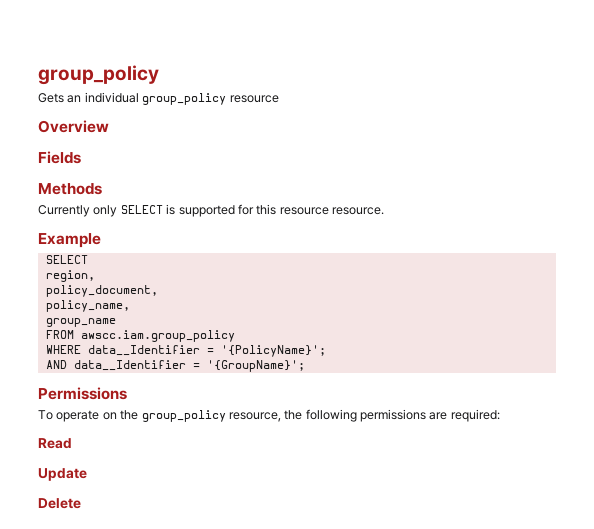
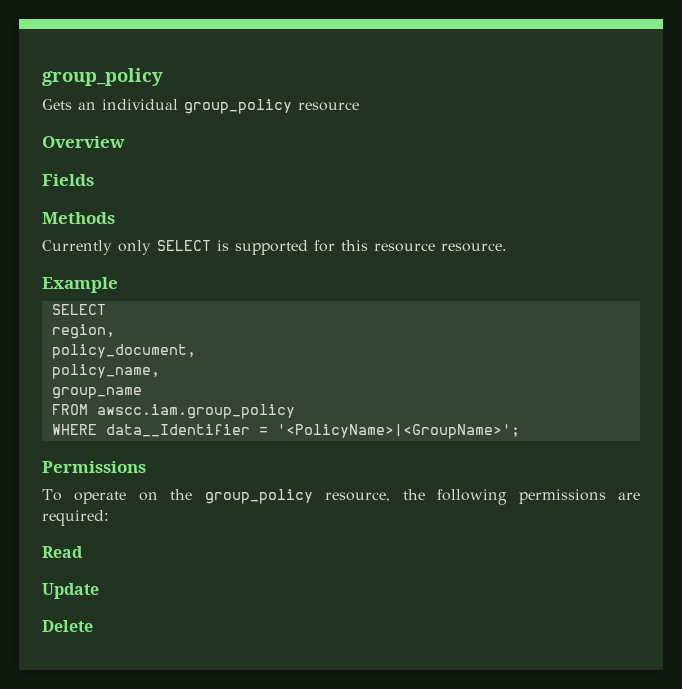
- WHERE data__Identifier = '{PolicyName}';
- AND data__Identifier = '{GroupName}';
+ WHERE data__Identifier = '<PolicyName>|<GroupName>';

